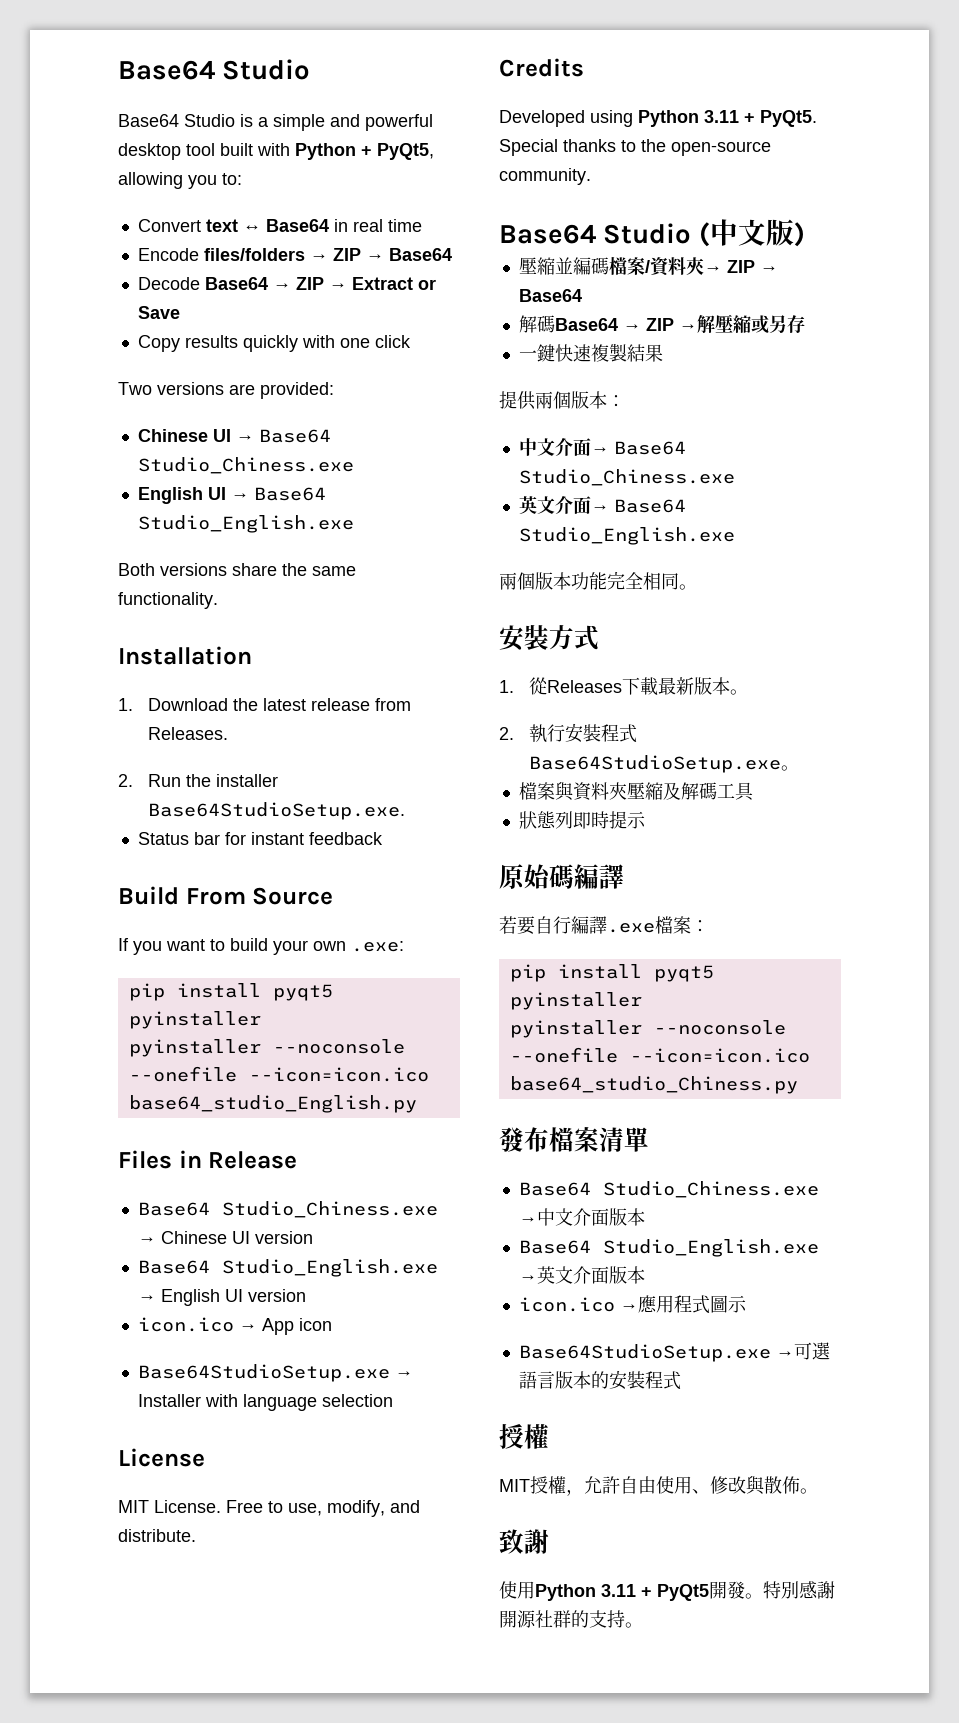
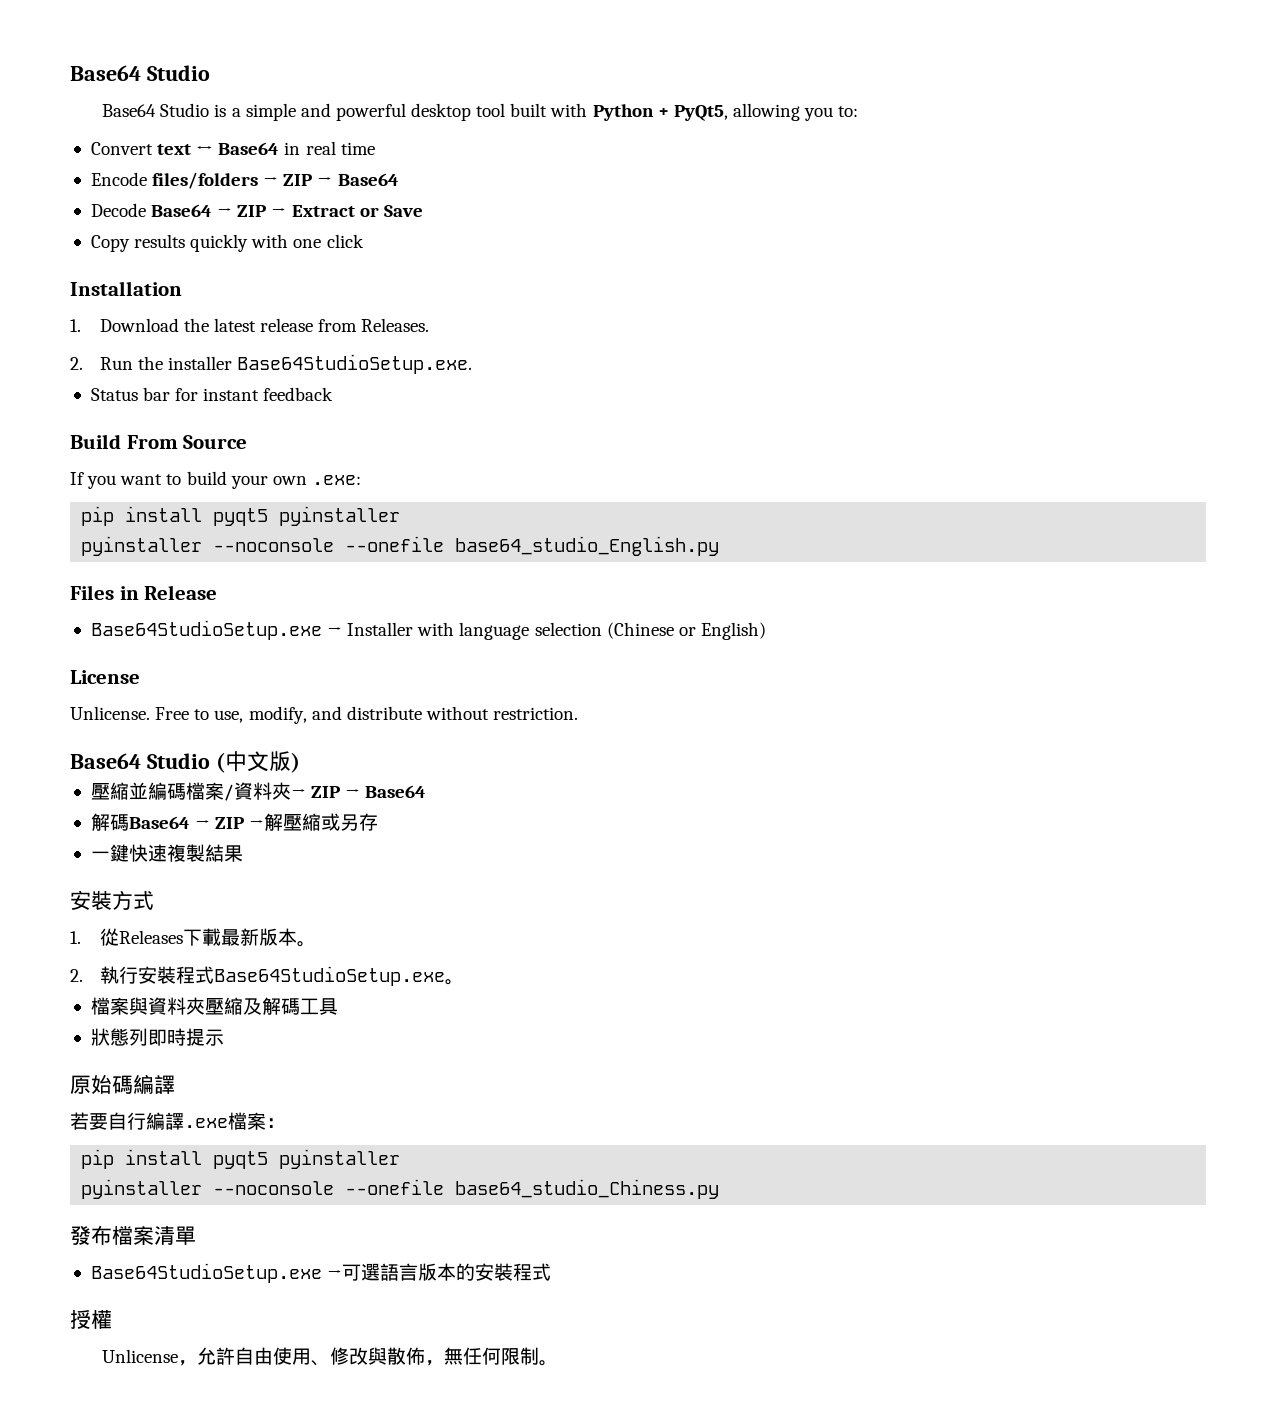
- Two versions are provided:
- Chinese UI → Base64 Studio_Chiness.exe
- English UI → Base64 Studio_English.exe
- Both versions share the same functionality.
- pyinstaller --noconsole --onefile --icon=icon.ico base64_studio_English.py
+ pyinstaller --noconsole --onefile base64_studio_English.py
- Base64 Studio_Chiness.exe → Chinese UI version
- Base64 Studio_English.exe → English UI version
- icon.ico → App icon
- Base64StudioSetup.exe → Installer with language selection
+ Base64StudioSetup.exe → Installer with language selection (Chinese or English)
- MIT License.
+ Unlicense.
- Free to use, modify, and distribute.
- Credits
- Developed using Python 3.11 + PyQt5. Special thanks to the open-source community.
+ Free to use, modify, and distribute without restriction.
- 提供兩個版本：
- 中文介面→ Base64 Studio_Chiness.exe
- 英文介面→ Base64 Studio_English.exe
- 兩個版本功能完全相同。
- pyinstaller --noconsole --onefile --icon=icon.ico base64_studio_Chiness.py
+ pyinstaller --noconsole --onefile base64_studio_Chiness.py
- Base64 Studio_Chiness.exe →中文介面版本
- Base64 Studio_English.exe →英文介面版本
- icon.ico →應用程式圖示
- MIT授權，允許自由使用、修改與散佈。
- 致謝
- 使用Python 3.11 + PyQt5開發。特別感謝開源社群的支持。
+ Unlicense，允許自由使用、修改與散佈，無任何限制。

